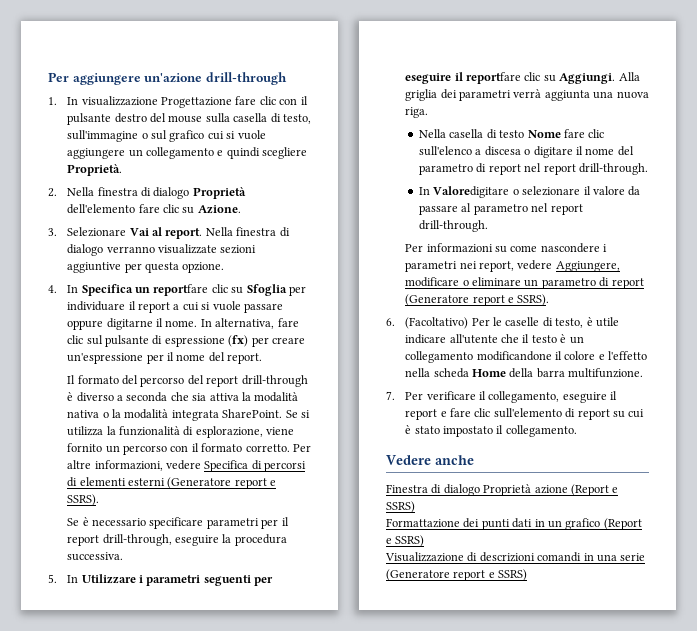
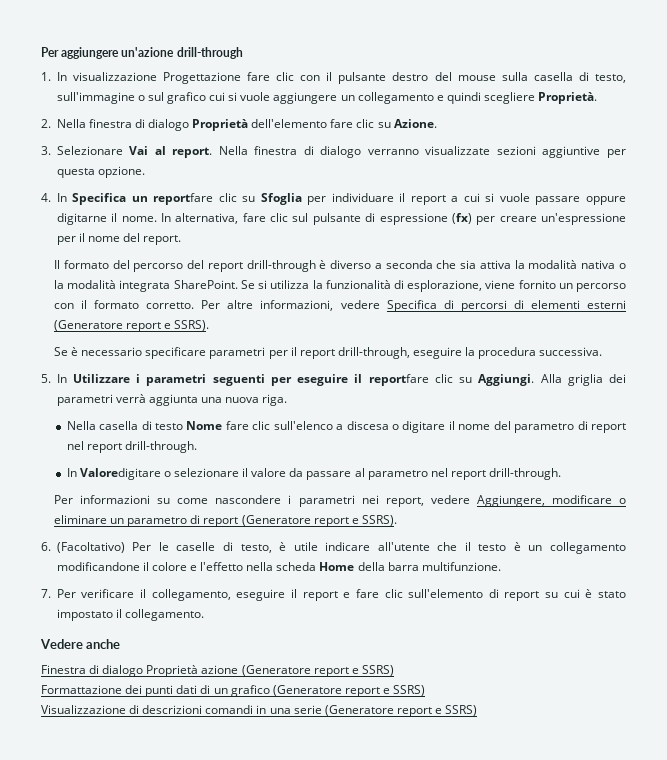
- Finestra di dialogo Proprietà azione (Report e SSRS)
+ Finestra di dialogo Proprietà azione (Generatore report e SSRS)
- Formattazione dei punti dati in un grafico (Report e SSRS)
+ Formattazione dei punti dati di un grafico (Generatore report e SSRS)

